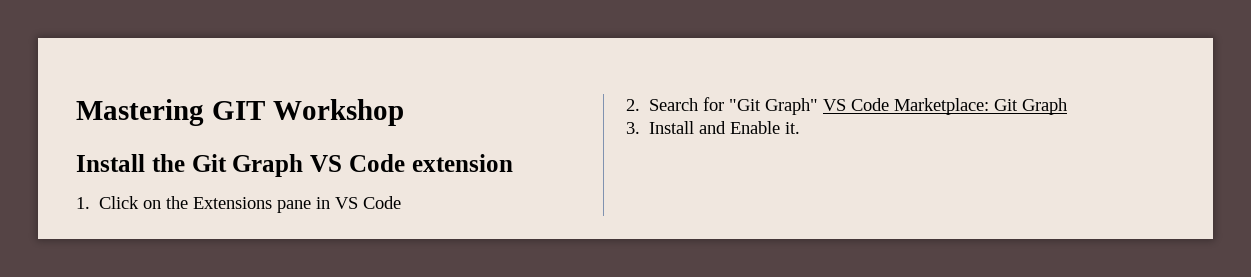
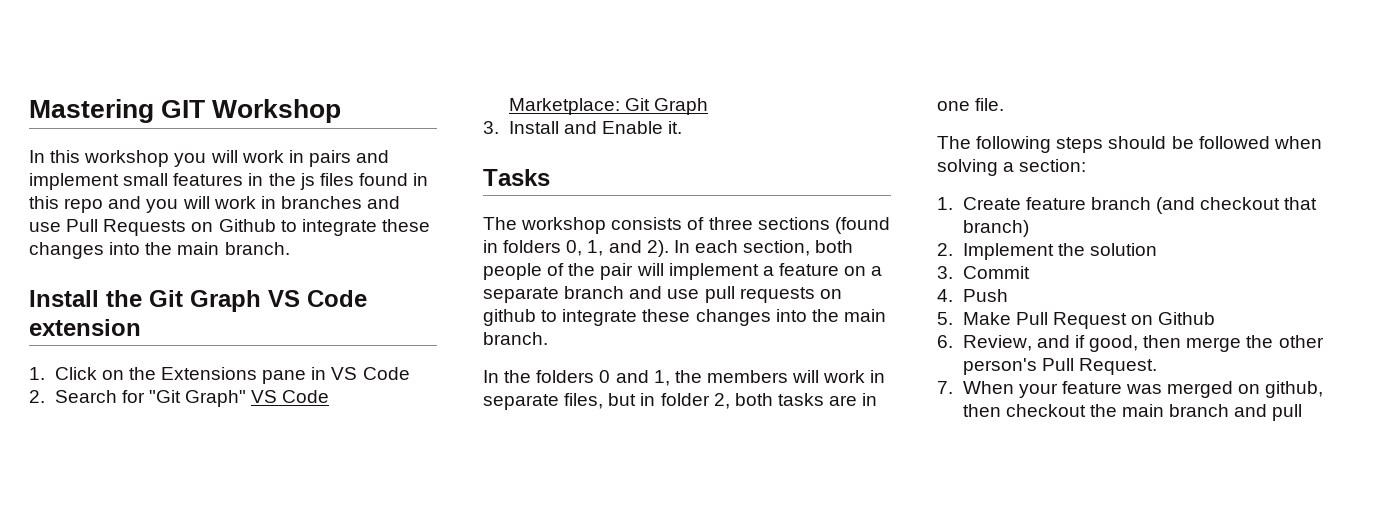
+ In this workshop you will work in pairs and implement small features in the js files found in this repo and you will work in branches and use Pull Requests on Github to integrate these changes into the main branch.
+ Tasks
+ The workshop consists of three sections (found in folders 0, 1, and 2). In each section, both people of the pair will implement a feature on a separate branch and use pull requests on github to integrate these changes into the main branch.
+ In the folders 0 and 1, the members will work in separate files, but in folder 2, both tasks are in one file.
+ The following steps should be followed when solving a section:
+ 1. Create feature branch (and checkout that branch)
+ 2. Implement the solution
+ 3. Commit
+ 4. Push
+ 5. Make Pull Request on Github
+ 6. Review, and if good, then merge the other person's Pull Request.
+ 7. When your feature was merged on github, then checkout the main branch and pull

